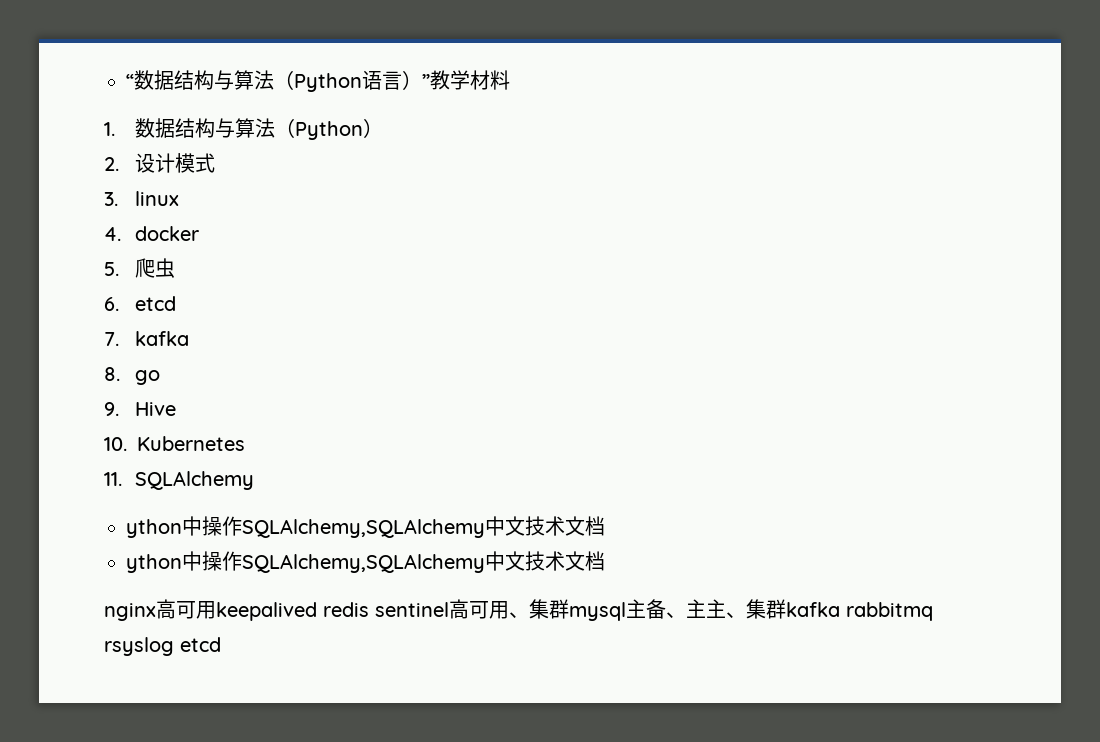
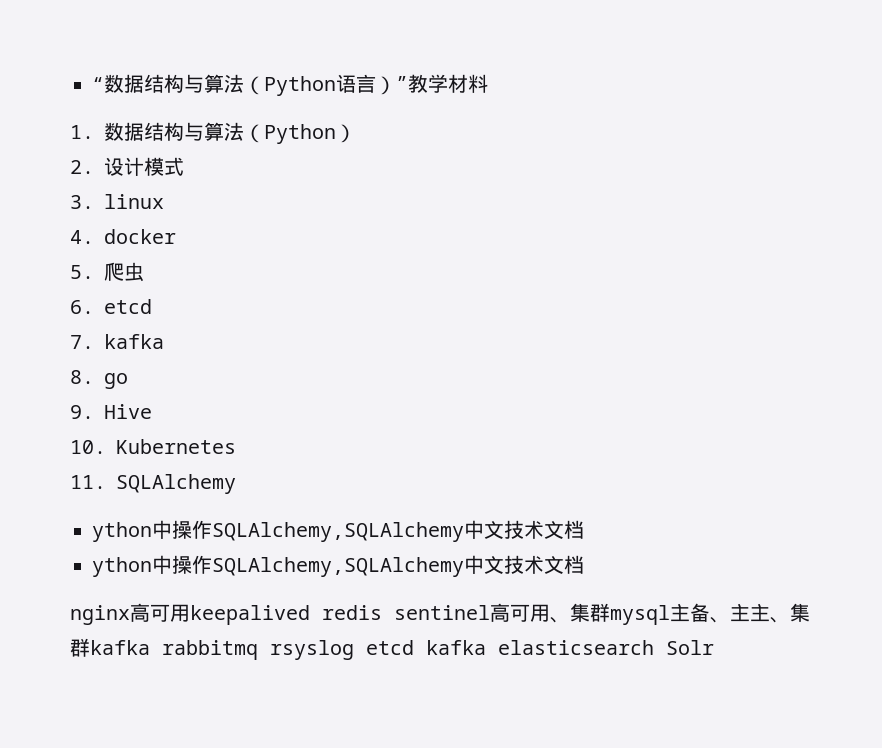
- nginx高可用keepalived redis sentinel高可用、集群mysql主备、主主、集群kafka rabbitmq rsyslog etcd
+ nginx高可用keepalived redis sentinel高可用、集群mysql主备、主主、集群kafka rabbitmq rsyslog etcd kafka elasticsearch Solr

